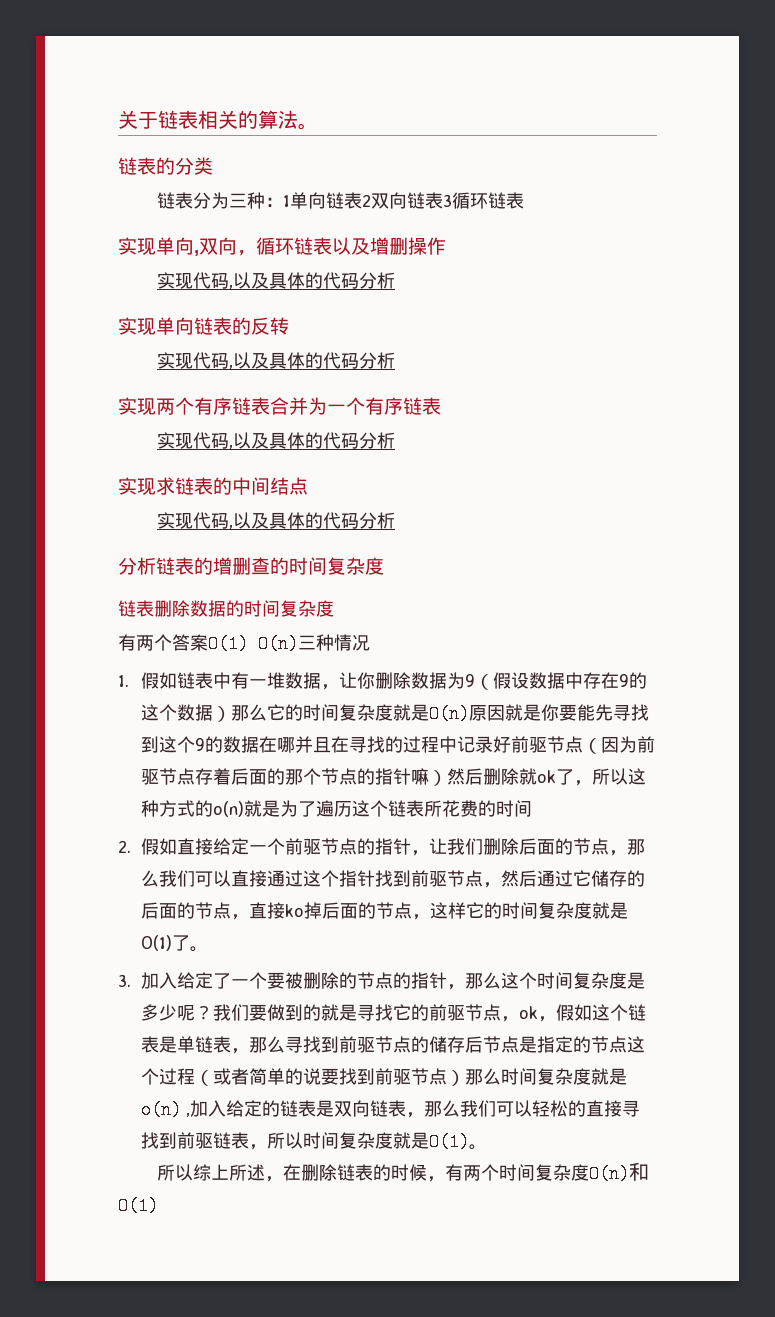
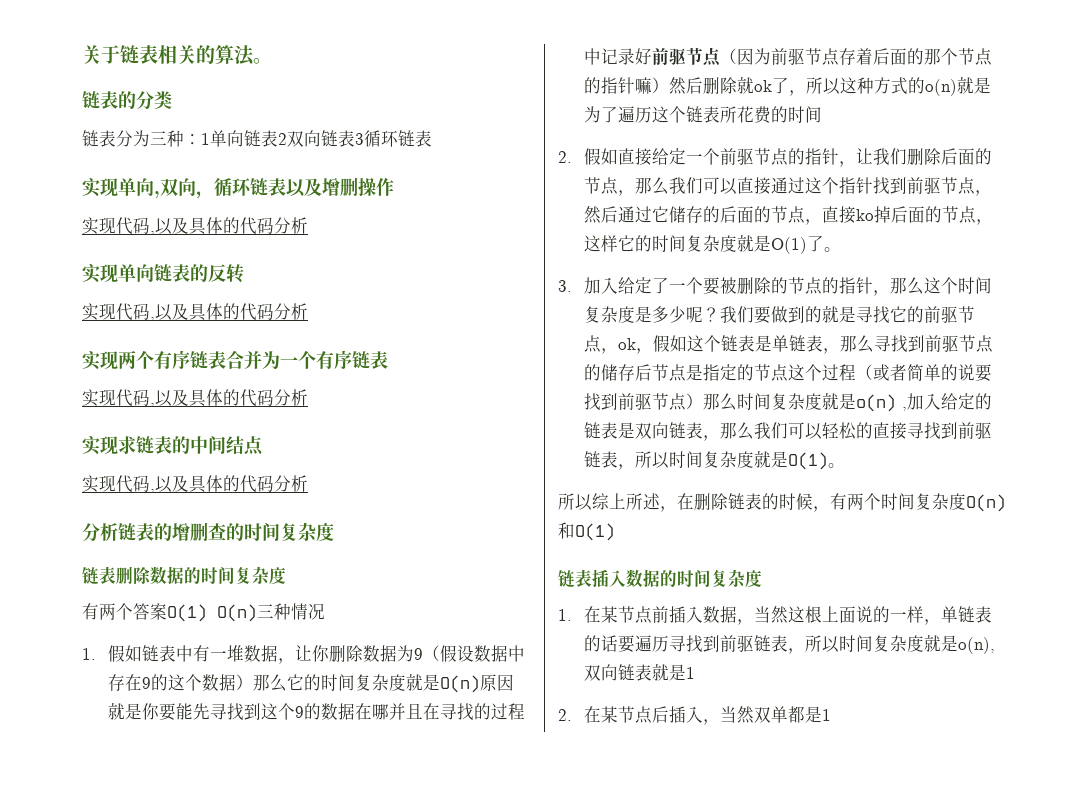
+ 链表插入数据的时间复杂度
+ 1.在某节点前插入数据，当然这根上面说的一样，单链表的话要遍历寻找到前驱链表，所以时间复杂度就是o(n),双向链表就是1
+ 2.在某节点后插入，当然双单都是1

